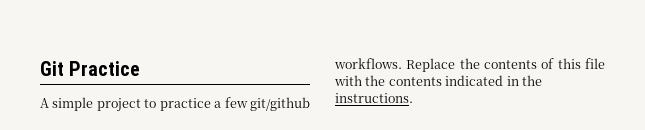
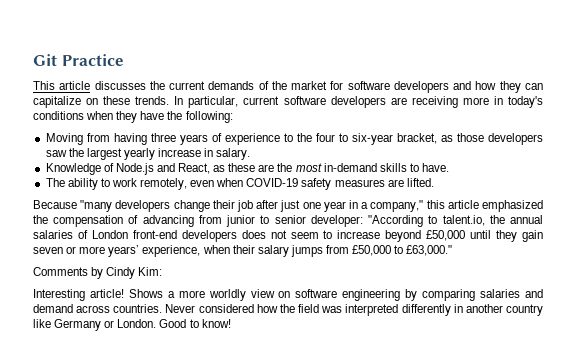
- A simple project to practice a few git/github workflows. Replace the contents of this file with the contents indicated in the instructions.
+ This article discusses the current demands of the market for software developers and how they can capitalize on these trends. In particular, current software developers are receiving more in today's conditions when they have the following:
+ Moving from having three years of experience to the four to six-year bracket, as those developers saw the largest yearly increase in salary.
+ Knowledge of Node.js and React, as these are the most in-demand skills to have.
+ The ability to work remotely, even when COVID-19 safety measures are lifted.
+ Because "many developers change their job after just one year in a company," this article emphasized the compensation of advancing from junior to senior developer: "According to talent.io, the annual salaries of London front-end developers does not seem to increase beyond £50,000 until they gain seven or more years’ experience, when their salary jumps from £50,000 to £63,000."
+ Comments by Cindy Kim:
+ Interesting article! Shows a more worldly view on software engineering by comparing salaries and demand across countries. Never considered how the field was interpreted differently in another country like Germany or London. Good to know!

